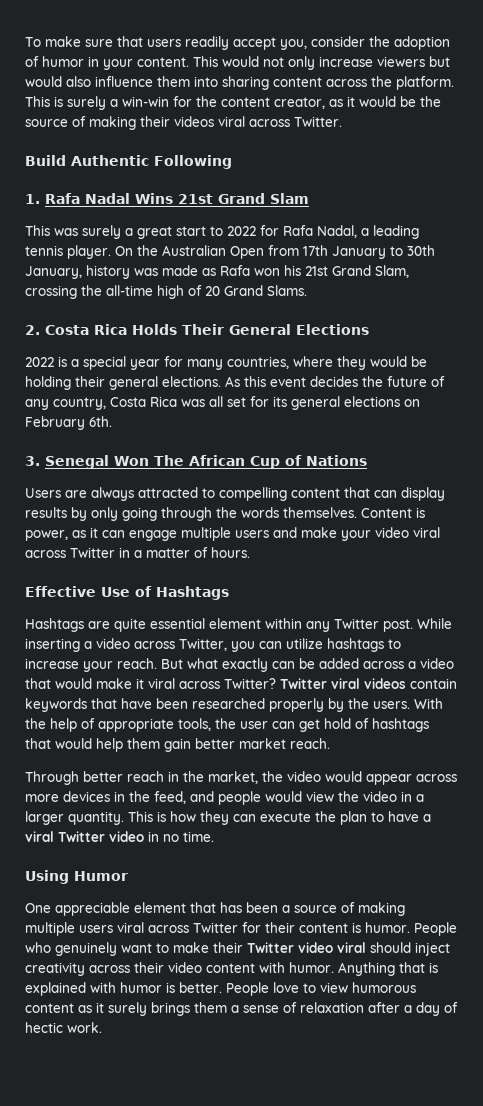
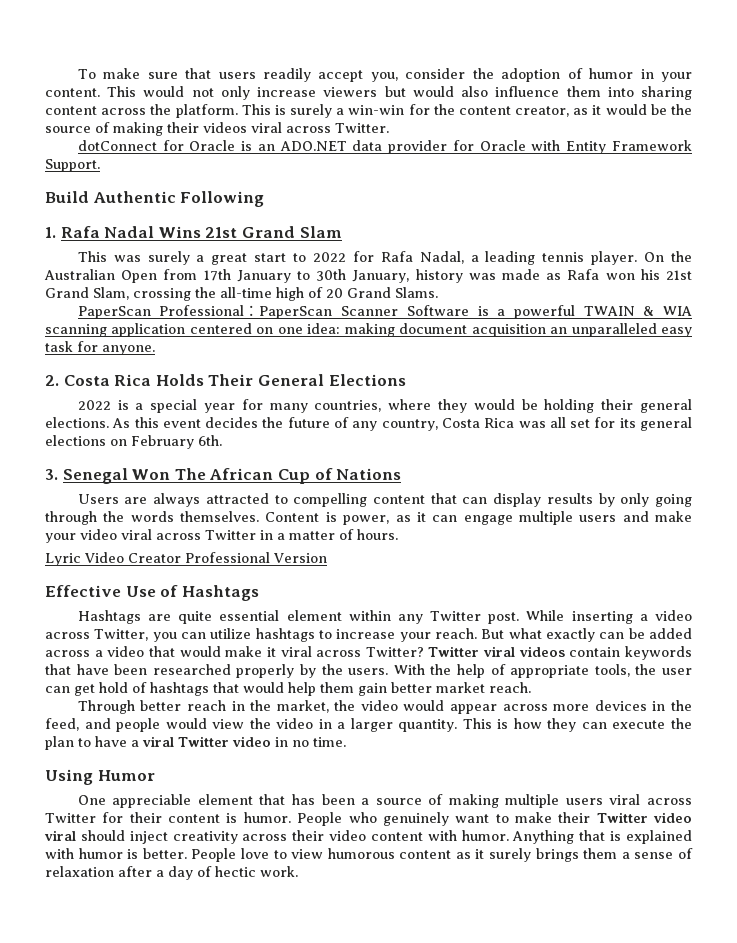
+ dotConnect for Oracle is an ADO.NET data provider for Oracle with Entity Framework Support.
+ PaperScan Professional：PaperScan Scanner Software is a powerful TWAIN & WIA scanning application centered on one idea: making document acquisition an unparalleled easy task for anyone.
+ Lyric Video Creator Professional Version

